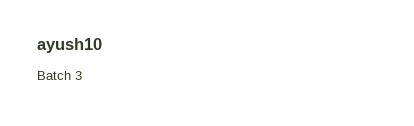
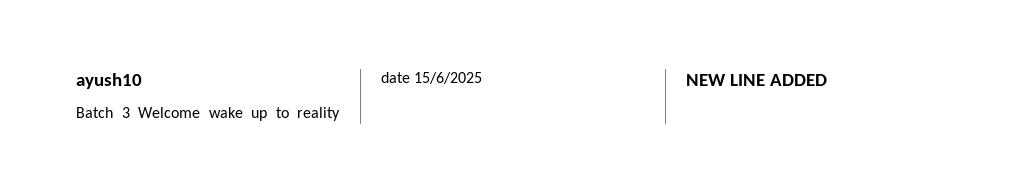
- Batch 3
+ Batch 3 Welcome wake up to reality date 15/6/2025
+ NEW LINE ADDED

